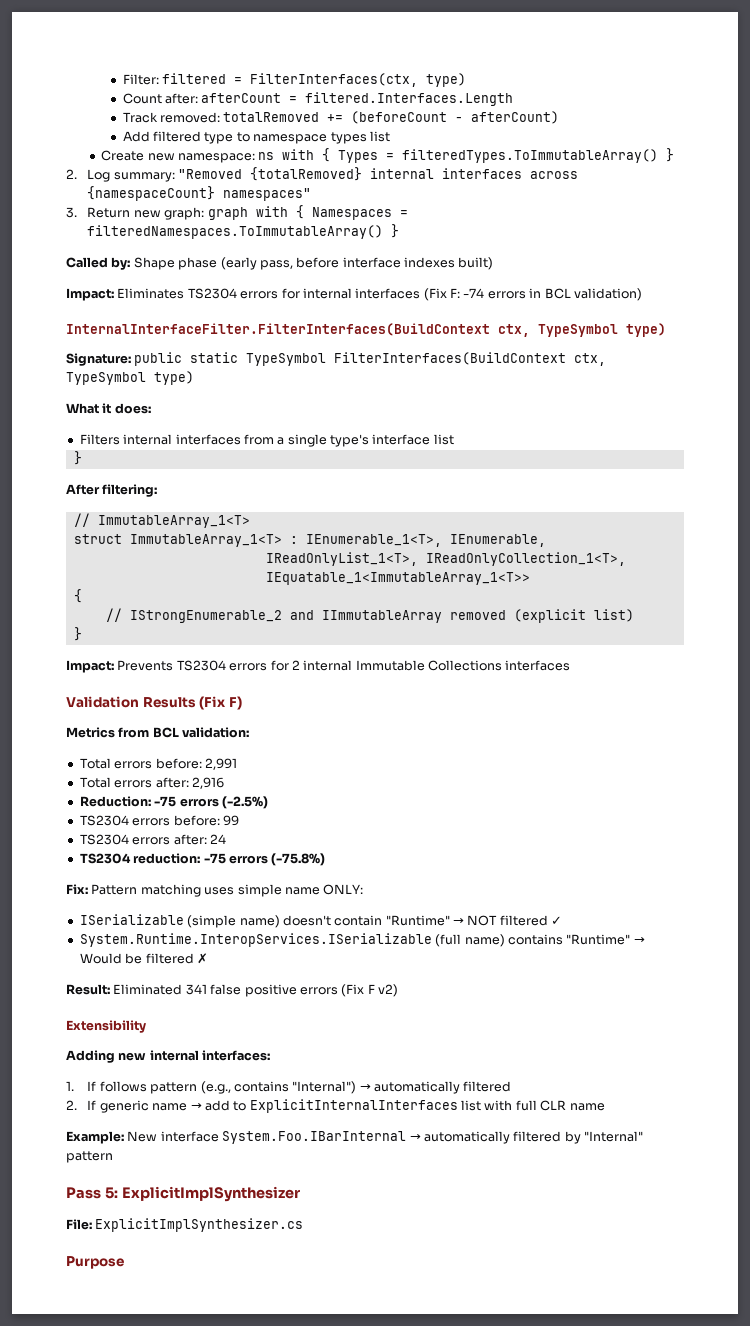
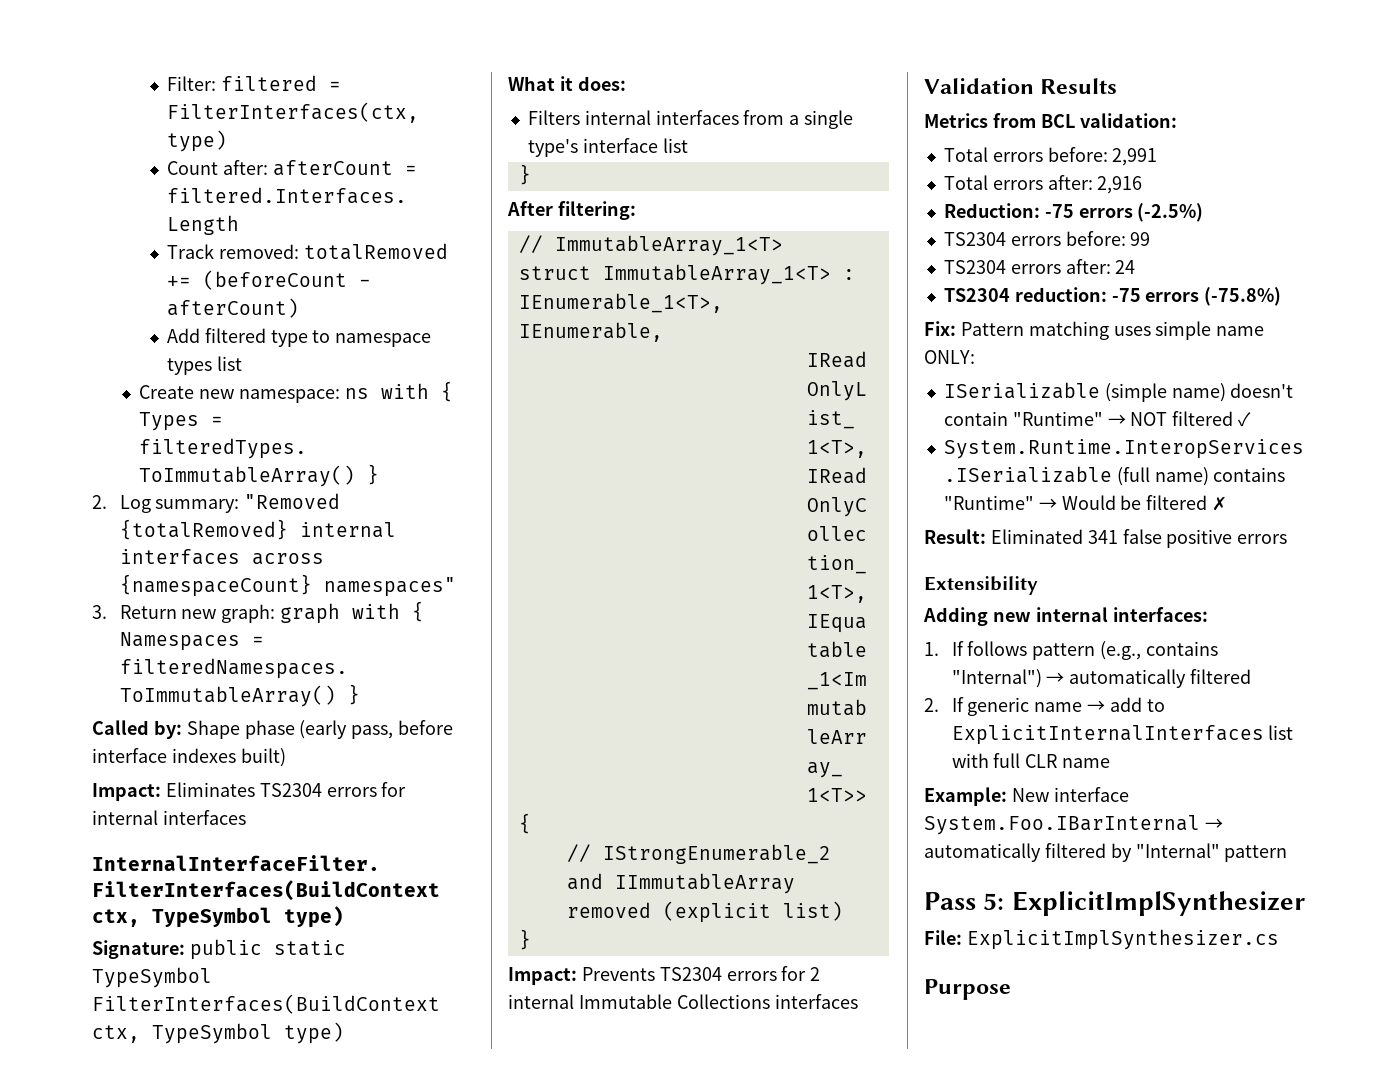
- Impact: Eliminates TS2304 errors for internal interfaces (Fix F: -74 errors in BCL validation)
+ Impact: Eliminates TS2304 errors for internal interfaces
- Validation Results (Fix F)
+ Validation Results
- Result: Eliminated 341 false positive errors (Fix F v2)
+ Result: Eliminated 341 false positive errors

